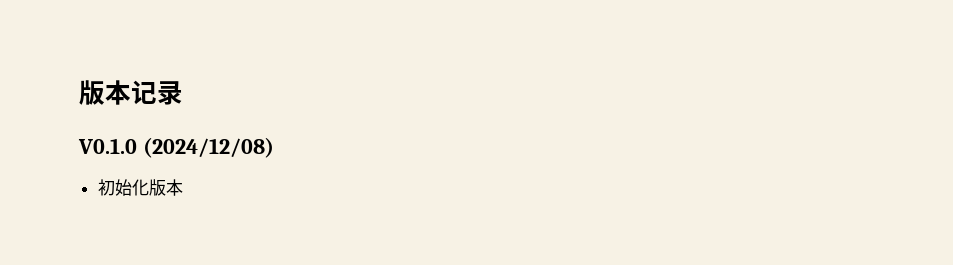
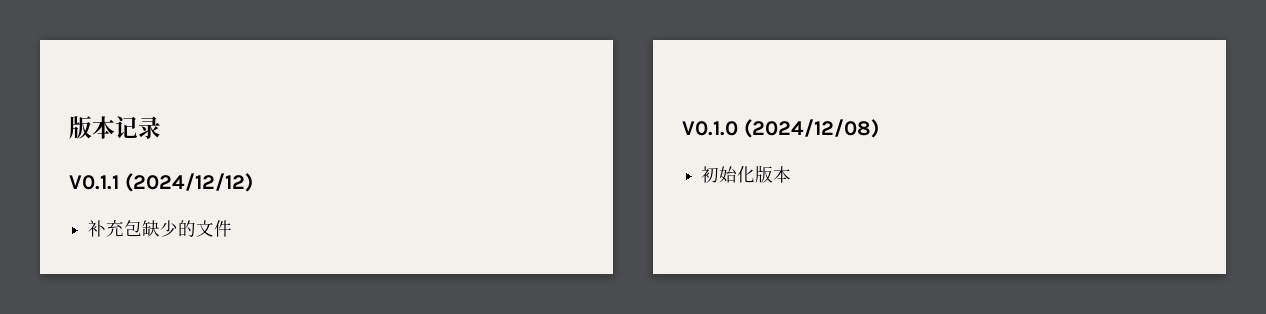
+ V0.1.1 (2024/12/12)
+ 补充包缺少的文件

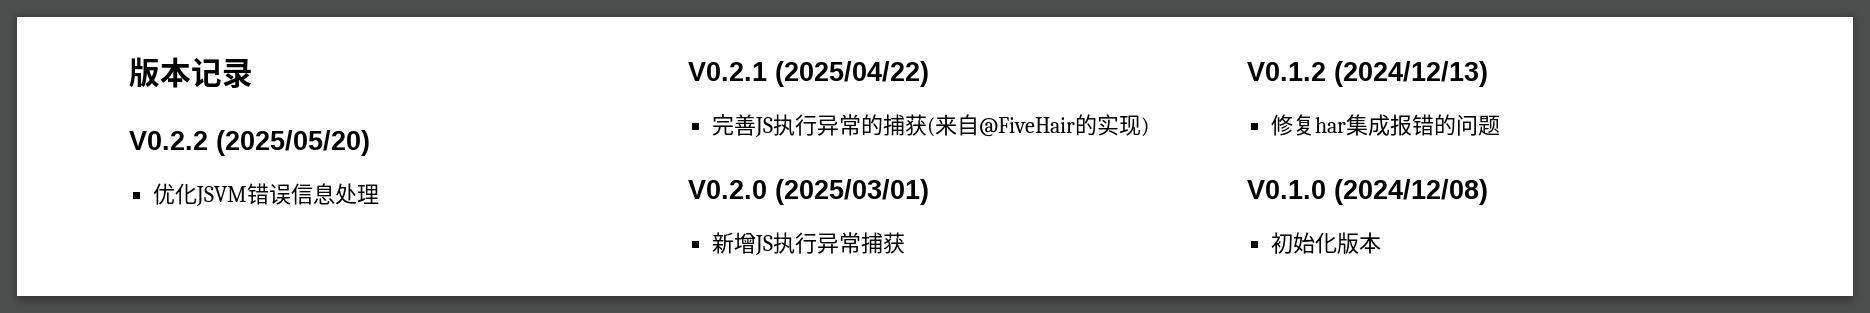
- V0.1.1 (2024/12/12)
- 补充包缺少的文件
+ V0.2.2 (2025/05/20)
+ 优化JSVM错误信息处理
+ V0.2.1 (2025/04/22)
+ 完善JS执行异常的捕获(来自@FiveHair的实现)
+ V0.2.0 (2025/03/01)
+ 新增JS执行异常捕获
+ V0.1.2 (2024/12/13)
+ 修复har集成报错的问题

